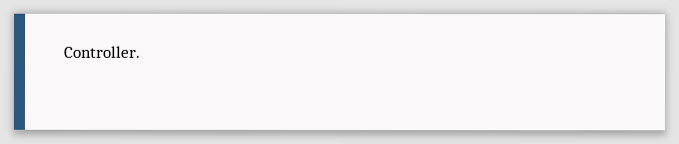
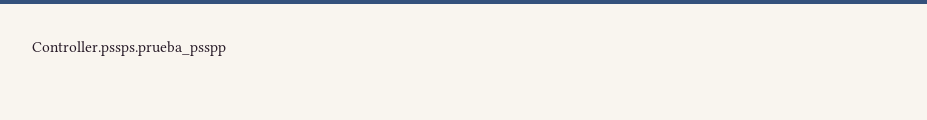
- Controller.
+ Controller.pssps.prueba_psspp

